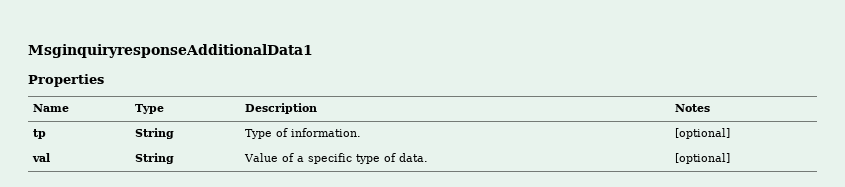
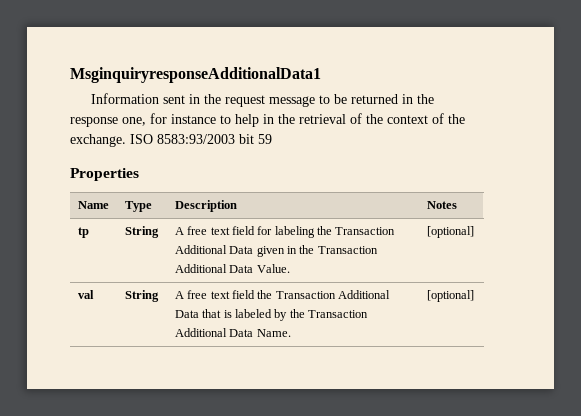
+ Information sent in the request message to be returned in the response one, for instance to help in the retrieval of the context of the exchange. ISO 8583:93/2003 bit 59
- tp | String | Type of information. | [optional]
- val | String | Value of a specific type of data. | [optional]
+ tp | String | A free text field for labeling the Transaction Additional Data given in the Transaction Additional Data Value. | [optional]
+ val | String | A free text field the Transaction Additional Data that is labeled by the Transaction Additional Data Name. | [optional]

